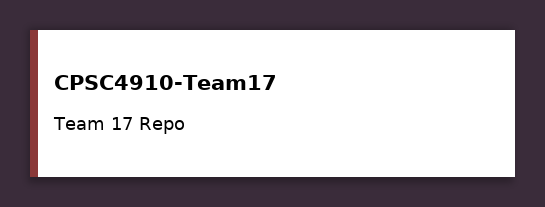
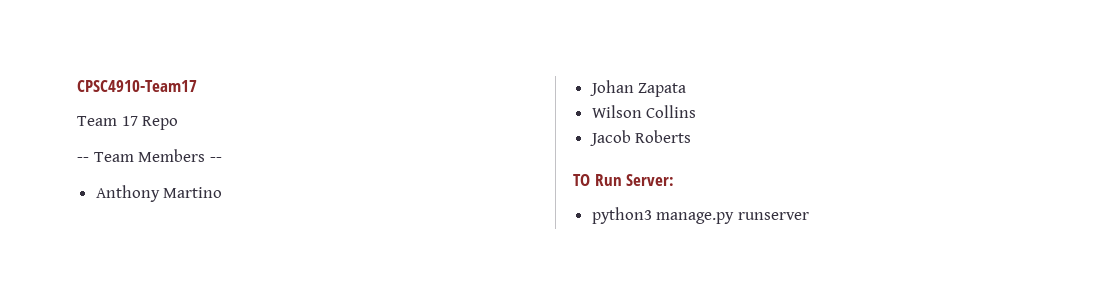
+ -- Team Members --
+ Anthony Martino
+ Johan Zapata
+ Wilson Collins
+ Jacob Roberts
+ TO Run Server:
+ python3 manage.py runserver

